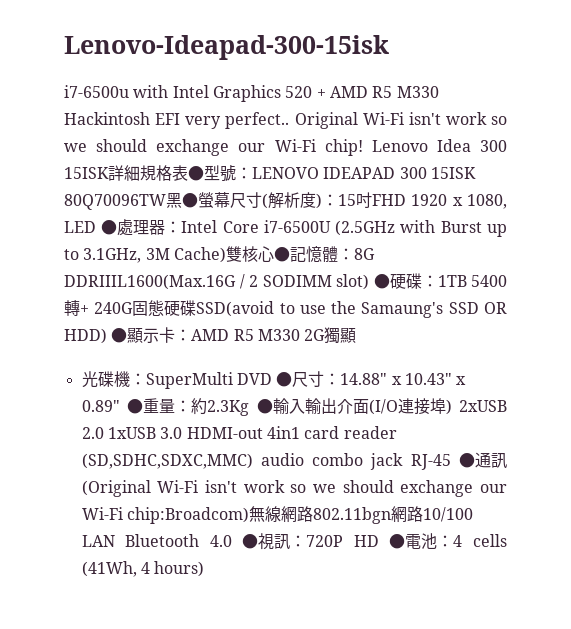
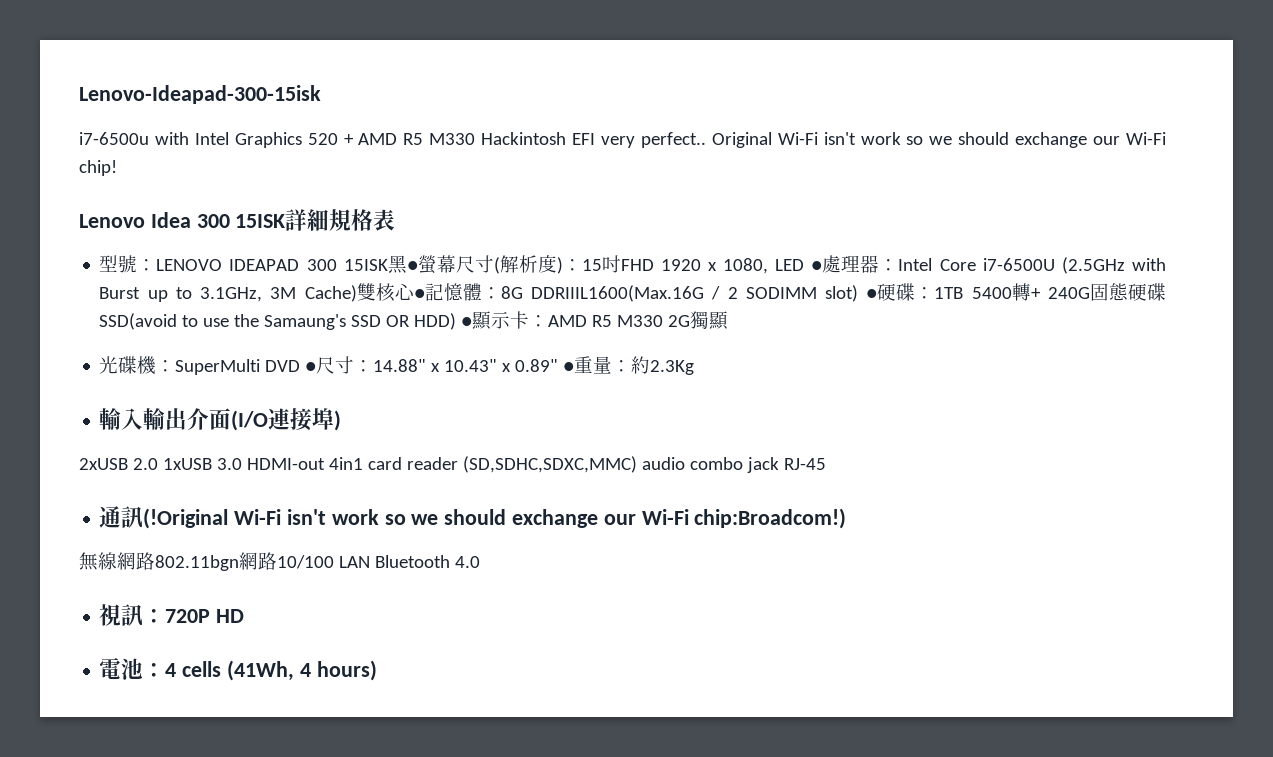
- Original Wi-Fi isn't work so we should exchange our Wi-Fi chip! Lenovo Idea 300 15ISK詳細規格表●型號：
+ Original Wi-Fi isn't work so we should exchange our Wi-Fi chip!
+ Lenovo Idea 300 15ISK詳細規格表
+ 型號：
- LENOVO IDEAPAD 300 15ISK 80Q70096TW黑●螢幕尺寸(解析度)：
+ LENOVO IDEAPAD 300 15ISK黑●螢幕尺寸(解析度)：
- 光碟機：SuperMulti DVD ●尺寸：14.88" x 10.43" x 0.89" ●重量：約2.3Kg ●輸入輸出介面(I/O連接埠) 2xUSB 2.0 1xUSB 3.0 HDMI-out 4in1 card reader (SD,SDHC,SDXC,MMC) audio combo jack RJ-45 ●通訊(Original Wi-Fi isn't work so we should exchange our Wi-Fi chip:Broadcom)無線網路802.11bgn網路10/100 LAN Bluetooth 4.0 ●視訊：720P HD ●電池：4 cells (41Wh, 4 hours)
+ 光碟機：SuperMulti DVD ●尺寸：14.88" x 10.43" x 0.89" ●重量：約2.3Kg
+ 輸入輸出介面(I/O連接埠)
+ 2xUSB 2.0 1xUSB 3.0 HDMI-out 4in1 card reader (SD,SDHC,SDXC,MMC) audio combo jack RJ-45
+ 通訊(!Original Wi-Fi isn't work so we should exchange our Wi-Fi chip:Broadcom!)
+ 無線網路802.11bgn網路10/100 LAN Bluetooth 4.0
+ 視訊：720P HD
+ 電池：4 cells (41Wh, 4 hours)

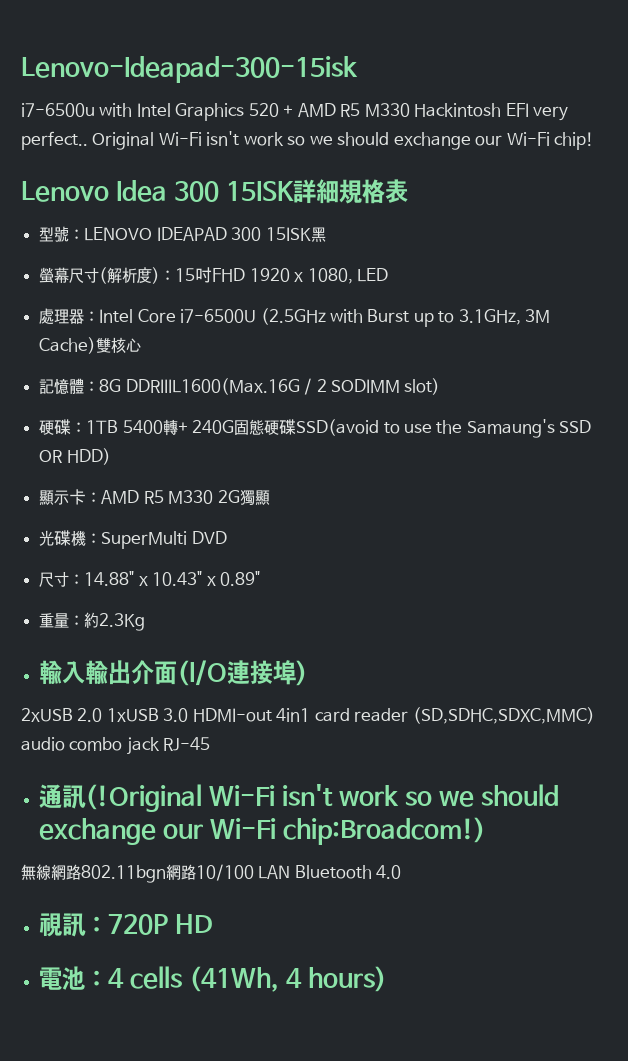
- LENOVO IDEAPAD 300 15ISK黑●螢幕尺寸(解析度)：
+ LENOVO IDEAPAD 300 15ISK黑
+ 螢幕尺寸(解析度)：
- 15吋FHD 1920 x 1080, LED ●處理器：
+ 15吋FHD 1920 x 1080, LED
+ 處理器：
- Intel Core i7-6500U (2.5GHz with Burst up to 3.1GHz, 3M Cache)雙核心●記憶體：
+ Intel Core i7-6500U (2.5GHz with Burst up to 3.1GHz, 3M Cache)雙核心
+ 記憶體：
- 8G DDRIIIL1600(Max.16G / 2 SODIMM slot) ●硬碟：
+ 8G DDRIIIL1600(Max.16G / 2 SODIMM slot)
+ 硬碟：
- 1TB 5400轉+ 240G固態硬碟SSD(avoid to use the Samaung's SSD OR HDD) ●顯示卡：
+ 1TB 5400轉+ 240G固態硬碟SSD(avoid to use the Samaung's SSD OR HDD)
+ 顯示卡：
- 光碟機：SuperMulti DVD ●尺寸：14.88" x 10.43" x 0.89" ●重量：約2.3Kg
+ 光碟機：SuperMulti DVD
+ 尺寸：14.88" x 10.43" x 0.89"
+ 重量：約2.3Kg

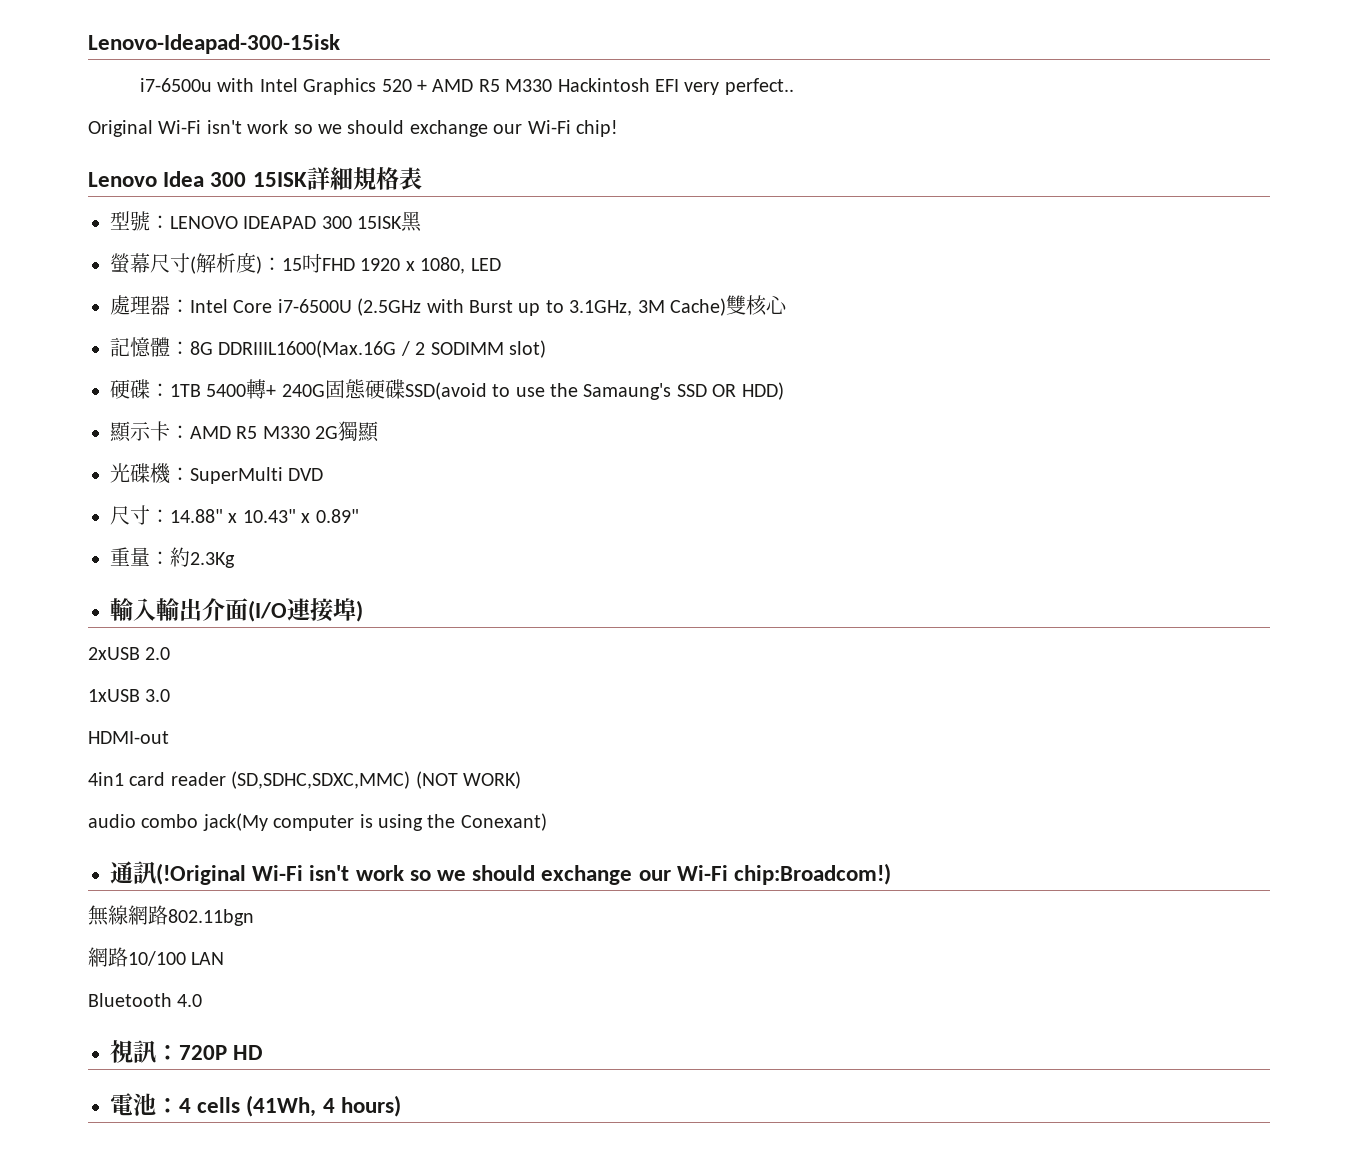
- i7-6500u with Intel Graphics 520 + AMD R5 M330 Hackintosh EFI very perfect.. Original Wi-Fi isn't work so we should exchange our Wi-Fi chip!
+ i7-6500u with Intel Graphics 520 + AMD R5 M330 Hackintosh EFI very perfect..
+ Original Wi-Fi isn't work so we should exchange our Wi-Fi chip!
- 2xUSB 2.0 1xUSB 3.0 HDMI-out 4in1 card reader (SD,SDHC,SDXC,MMC) audio combo jack RJ-45
+ 2xUSB 2.0
+ 1xUSB 3.0
+ HDMI-out
+ 4in1 card reader (SD,SDHC,SDXC,MMC) (NOT WORK)
+ audio combo jack(My computer is using the Conexant)
- 無線網路802.11bgn網路10/100 LAN Bluetooth 4.0
+ 無線網路802.11bgn
+ 網路10/100 LAN
+ Bluetooth 4.0

